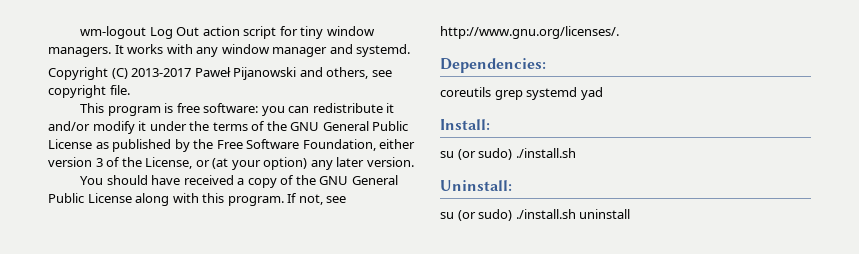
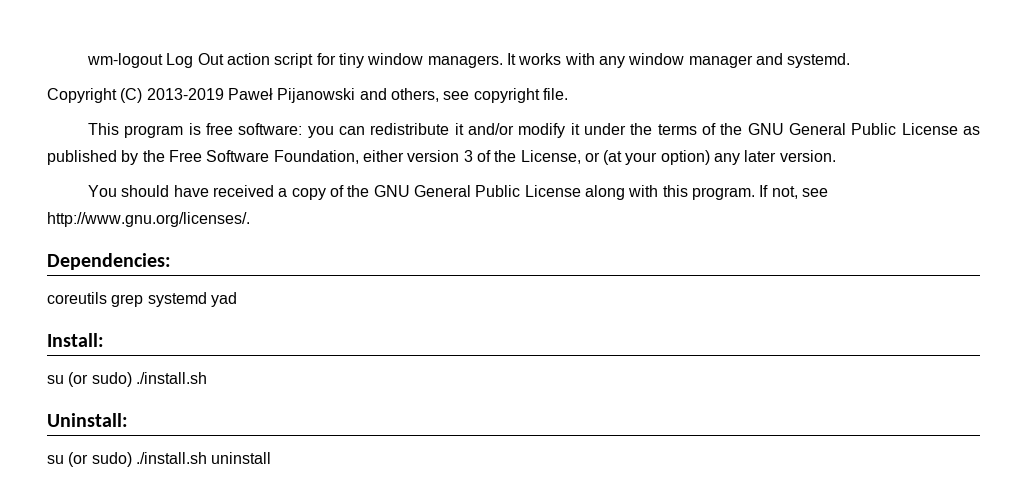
- Copyright (C) 2013-2017 Paweł Pijanowski and others, see copyright file.
+ Copyright (C) 2013-2019 Paweł Pijanowski and others, see copyright file.

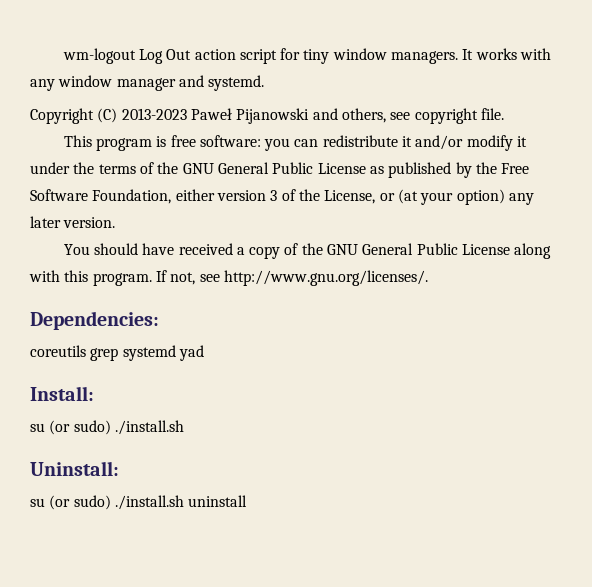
- Copyright (C) 2013-2019 Paweł Pijanowski and others, see copyright file.
+ Copyright (C) 2013-2023 Paweł Pijanowski and others, see copyright file.

